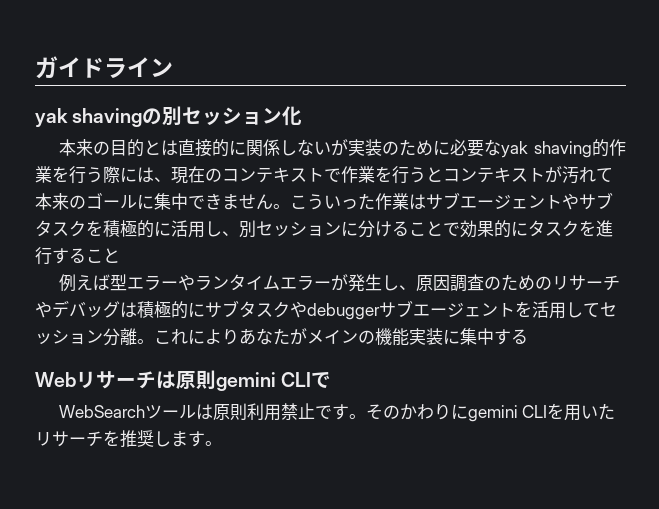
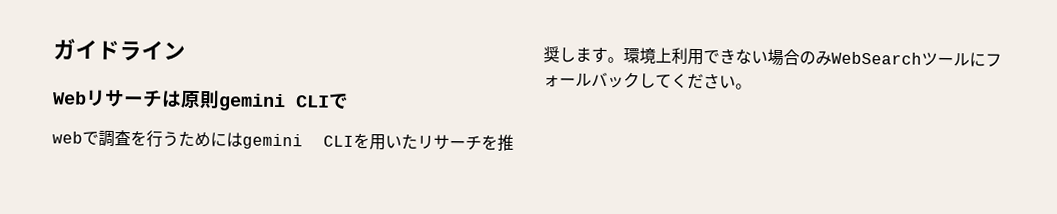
- yak shavingの別セッション化
- 本来の目的とは直接的に関係しないが実装のために必要なyak shaving的作業を行う際には、現在のコンテキストで作業を行うとコンテキストが汚れて本来のゴールに集中できません。こういった作業はサブエージェントやサブタスクを積極的に活用し、別セッションに分けることで効果的にタスクを進行すること
- 例えば型エラーやランタイムエラーが発生し、原因調査のためのリサーチやデバッグは積極的にサブタスクやdebuggerサブエージェントを活用してセッション分離。これによりあなたがメインの機能実装に集中する
- WebSearchツールは原則利用禁止です。そのかわりにgemini CLIを用いたリサーチを推奨します。
+ webで調査を行うためにはgemini CLIを用いたリサーチを推奨します。
+ 環境上利用できない場合のみWebSearchツールにフォールバックしてください。

